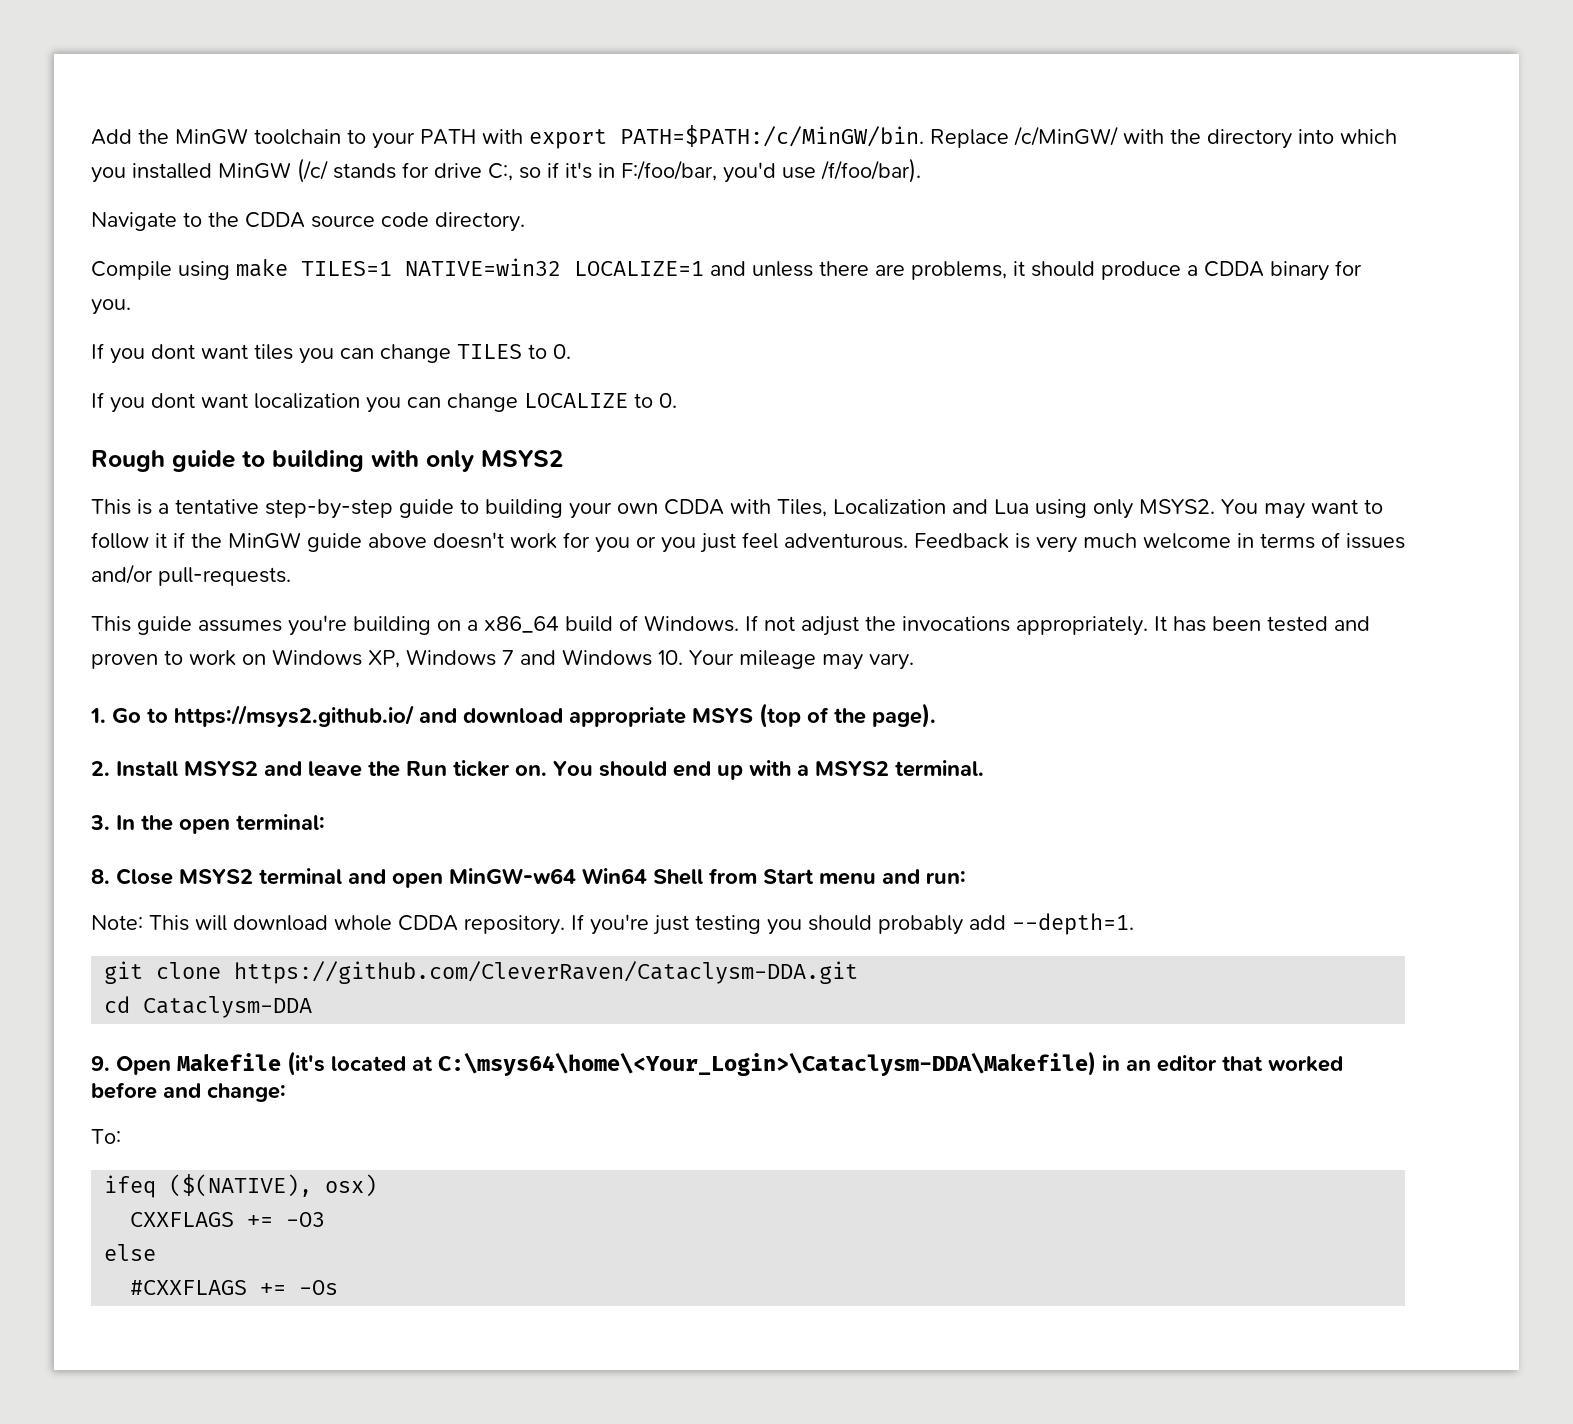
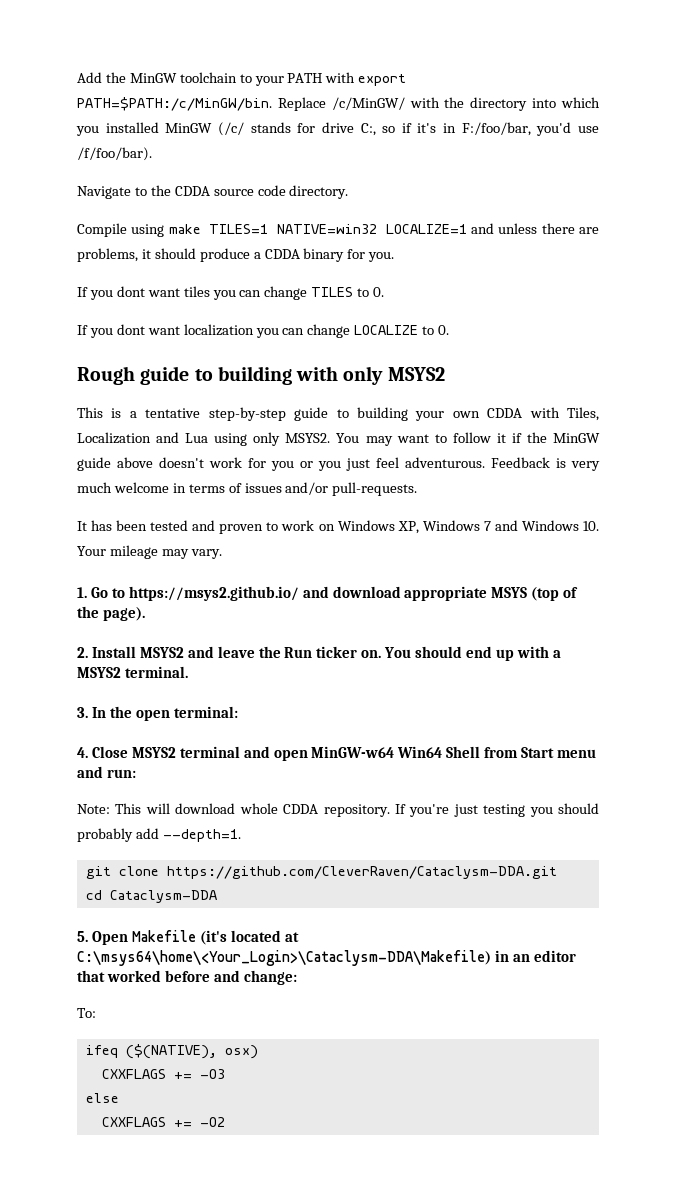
- This guide assumes you're building on a x86_64 build of Windows. If not adjust the invocations appropriately.
- 8. Close MSYS2 terminal and open MinGW-w64 Win64 Shell from Start menu and run:
+ 4. Close MSYS2 terminal and open MinGW-w64 Win64 Shell from Start menu and run:
- 9. Open Makefile (it's located at C:\msys64\home\<Your_Login>\Cataclysm-DDA\Makefile) in an editor that worked before and change:
+ 5. Open Makefile (it's located at C:\msys64\home\<Your_Login>\Cataclysm-DDA\Makefile) in an editor that worked before and change:
- #CXXFLAGS += -Os
+ CXXFLAGS += -O2

